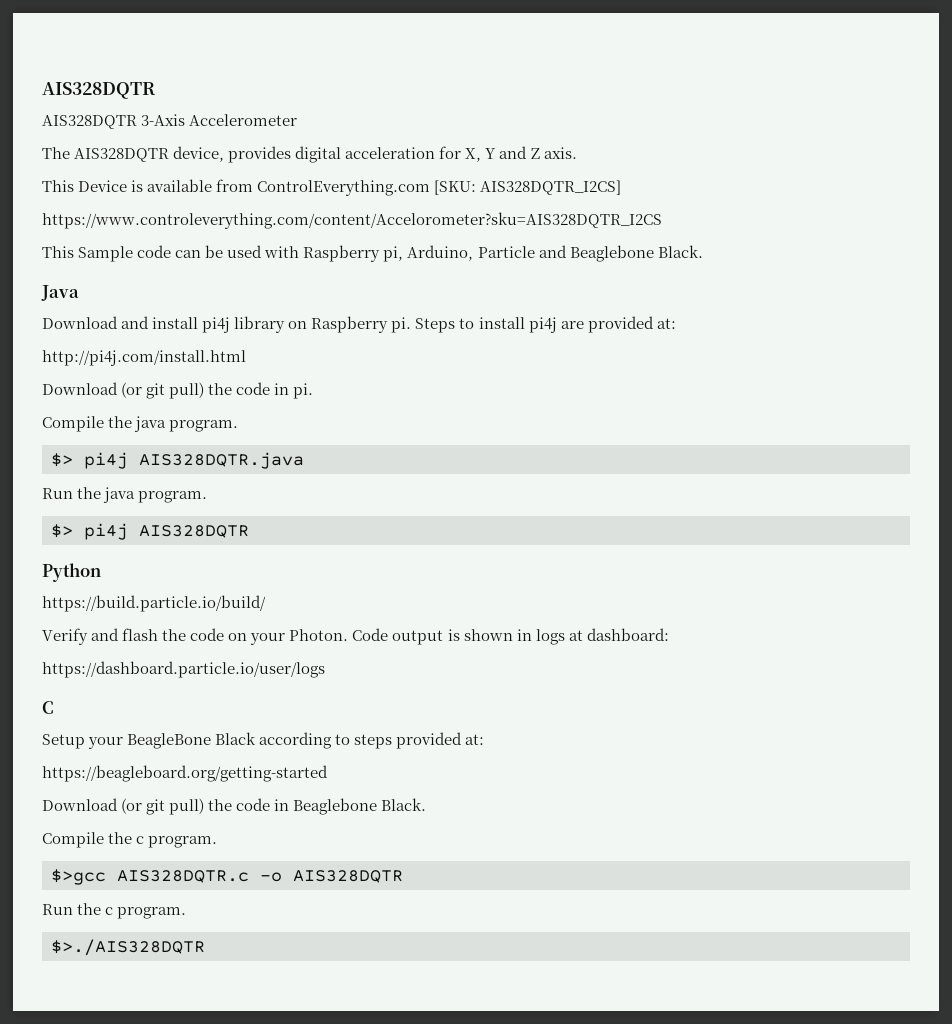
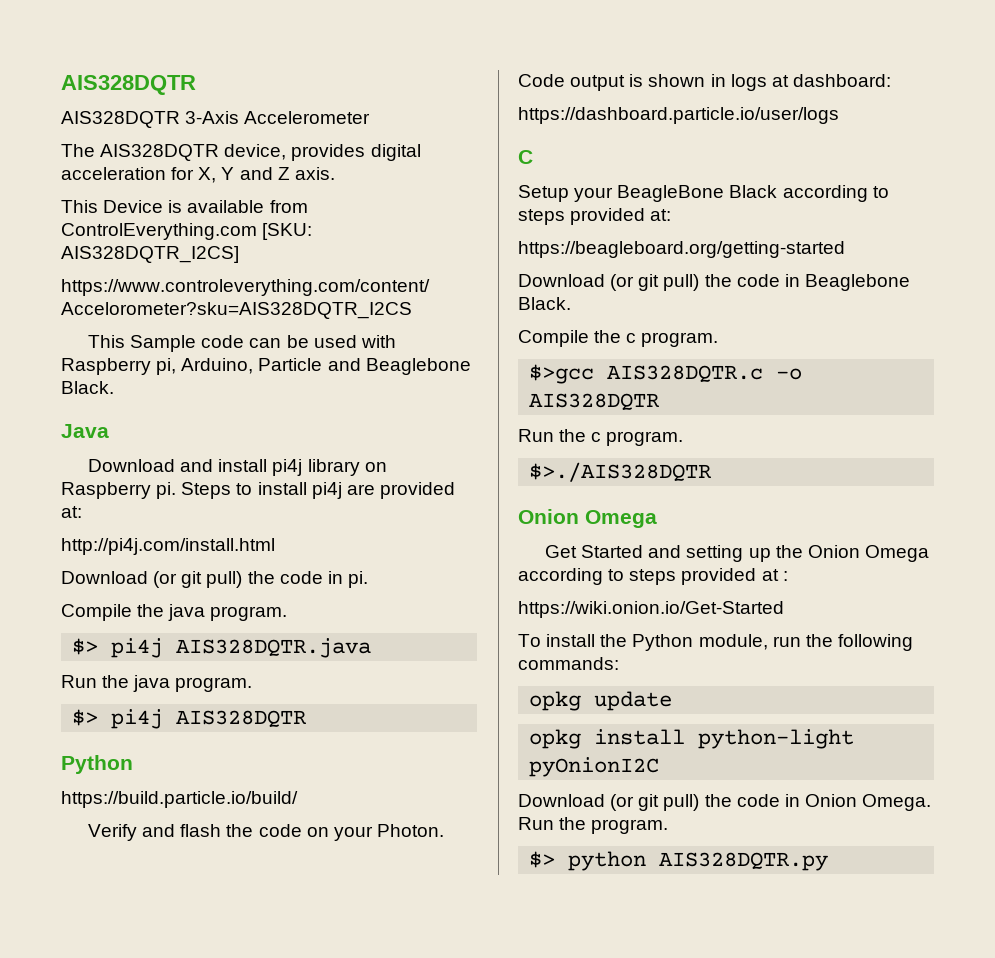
  $>./AIS328DQTR
+ Onion Omega
+ Get Started and setting up the Onion Omega according to steps provided at :
+ https://wiki.onion.io/Get-Started
+ To install the Python module, run the following commands:
+ opkg update
+ opkg install python-light pyOnionI2C
+ Download (or git pull) the code in Onion Omega. Run the program.
+ $> python AIS328DQTR.py

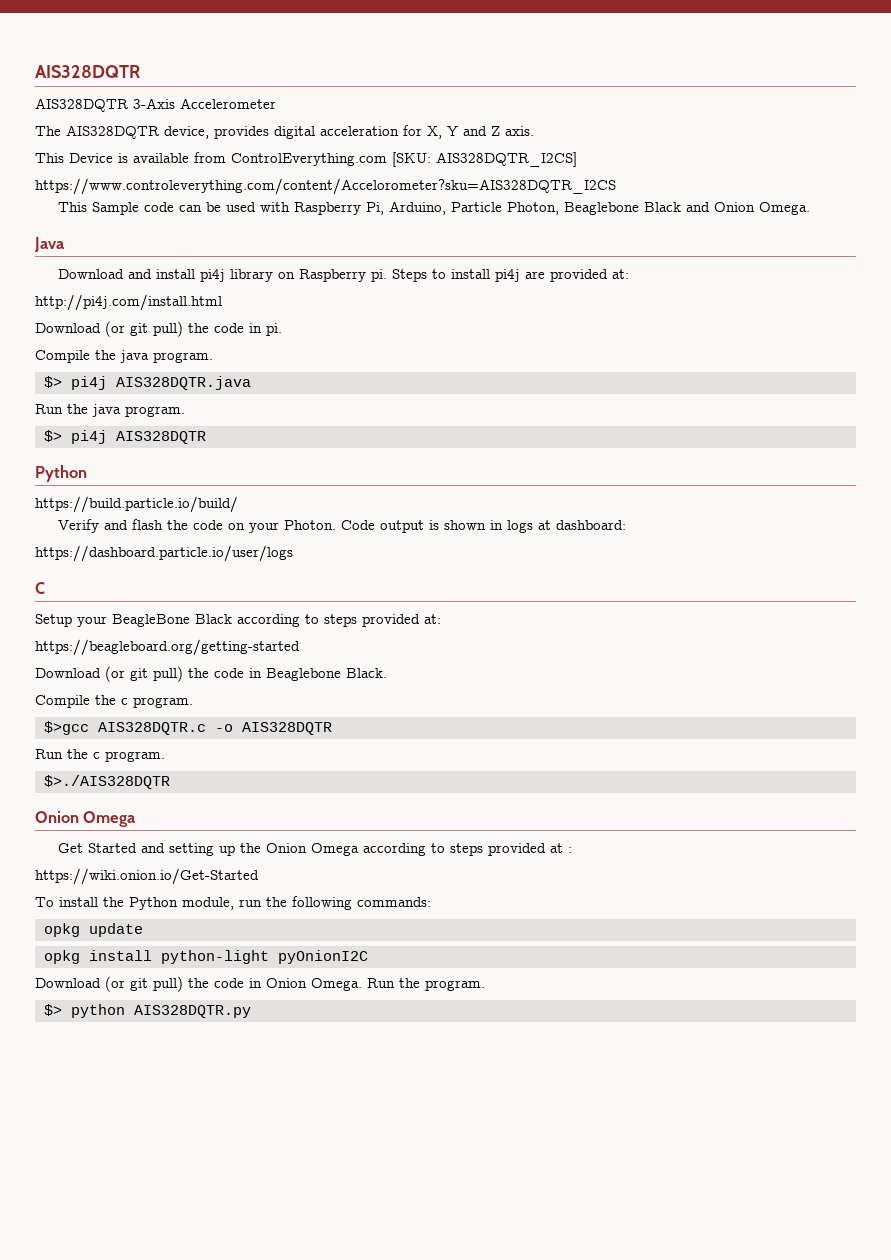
- This Sample code can be used with Raspberry pi, Arduino, Particle and Beaglebone Black.
+ This Sample code can be used with Raspberry Pi, Arduino, Particle Photon, Beaglebone Black and Onion Omega.

